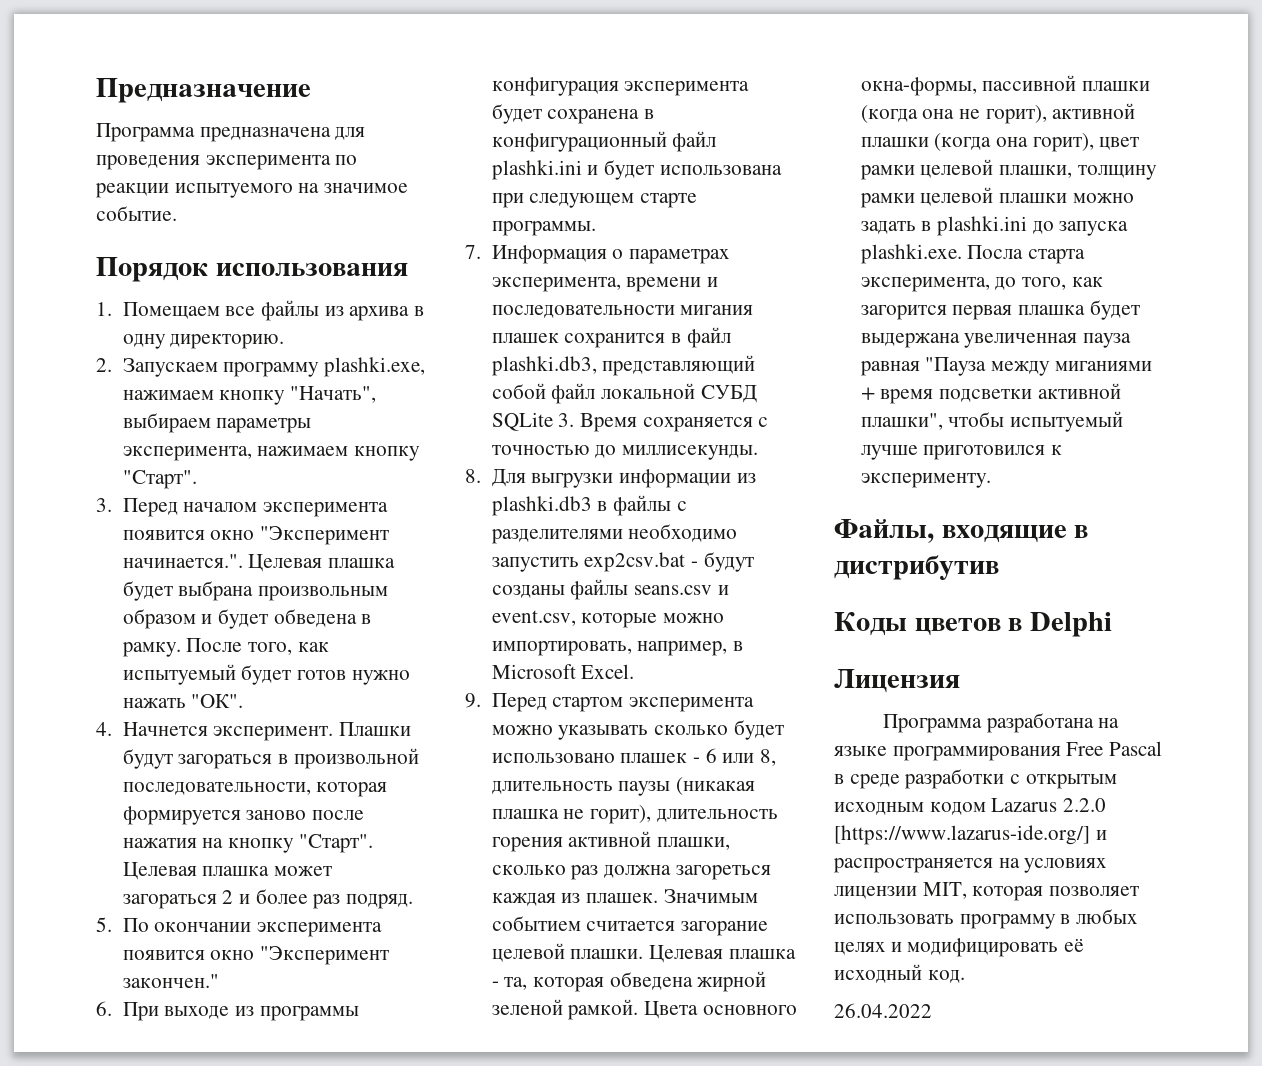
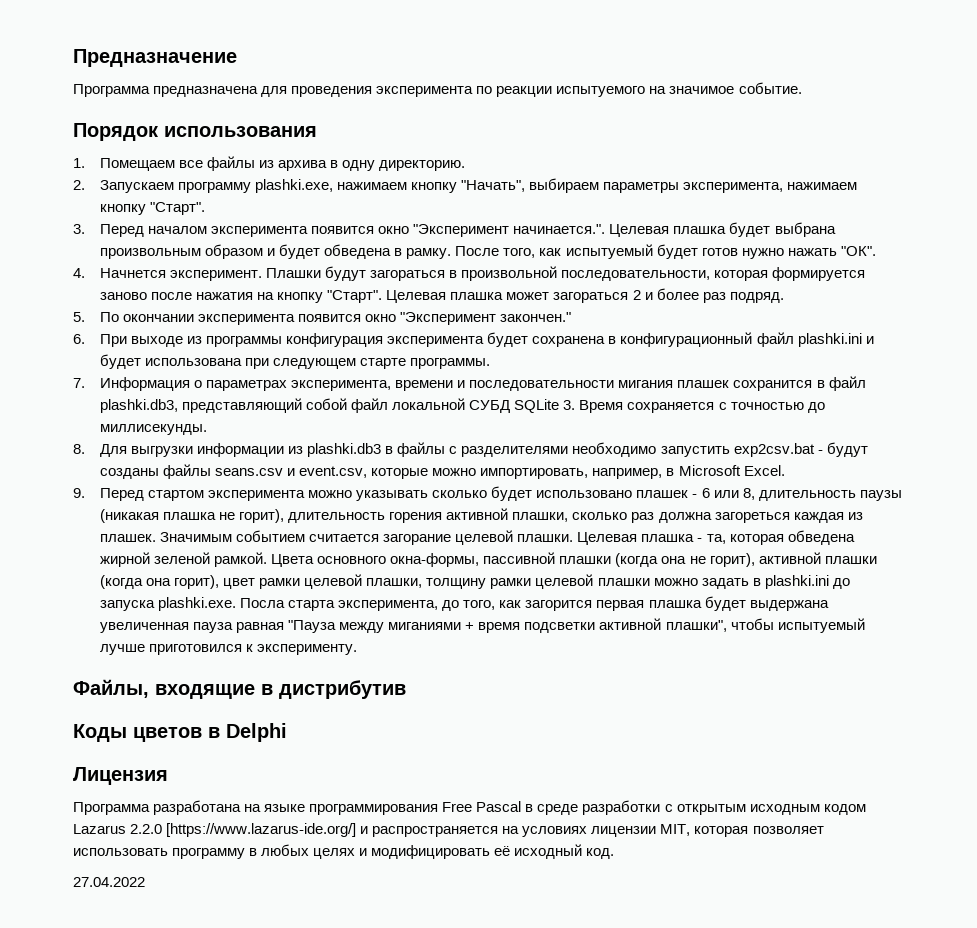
- 26.04.2022
+ 27.04.2022

